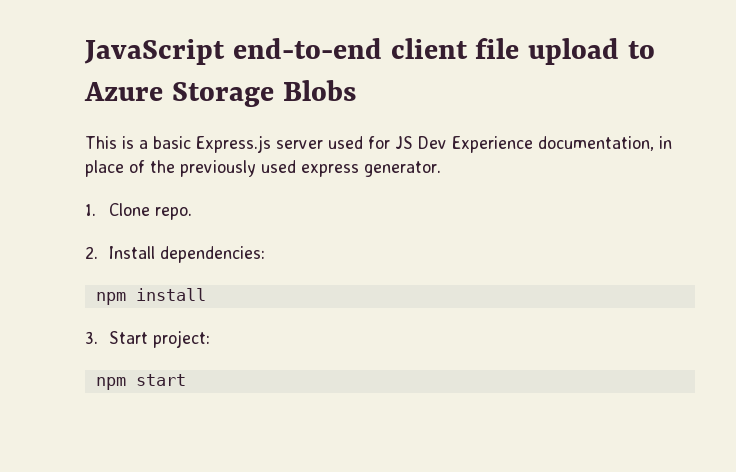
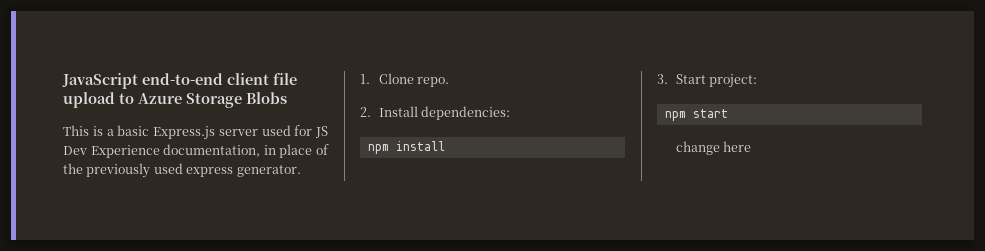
+ change here

